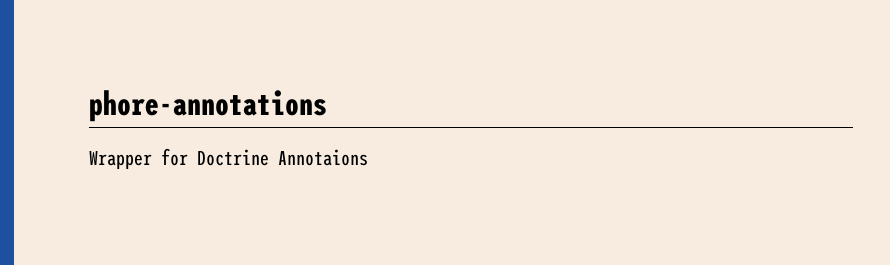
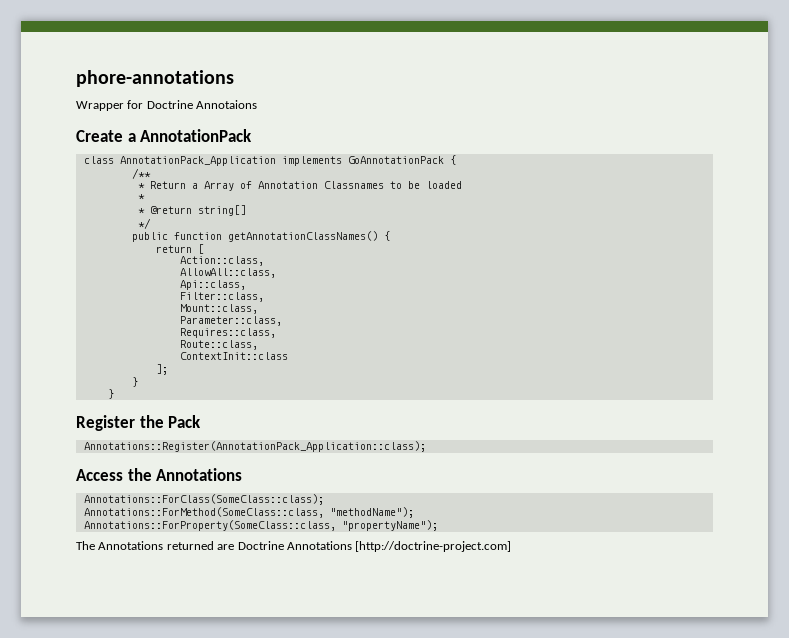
+ Create a AnnotationPack
+ class AnnotationPack_Application implements GoAnnotationPack {
+ /**
+ * Return a Array of Annotation Classnames to be loaded
+ *
+ * @return string[]
+ */
+ public function getAnnotationClassNames() {
+ return [
+ Action::class,
+ AllowAll::class,
+ Api::class,
+ Filter::class,
+ Mount::class,
+ Parameter::class,
+ Requires::class,
+ Route::class,
+ ContextInit::class
+ ];
+ }
+ }
+ Register the Pack
+ Annotations::Register(AnnotationPack_Application::class);
+ Access the Annotations
+ Annotations::ForClass(SomeClass::class);
+ Annotations::ForMethod(SomeClass::class, "methodName");
+ Annotations::ForProperty(SomeClass::class, "propertyName");
+ The Annotations returned are Doctrine Annotations [http://doctrine-project.com]

